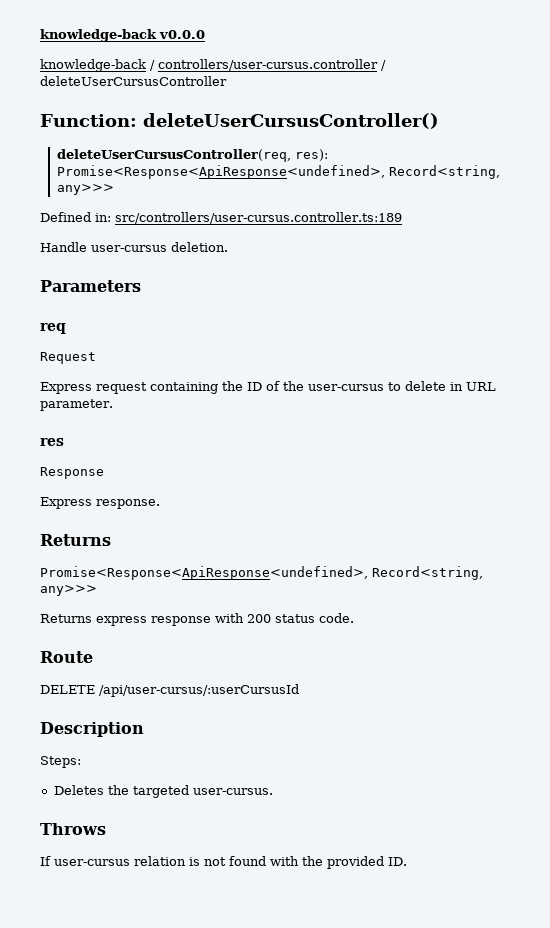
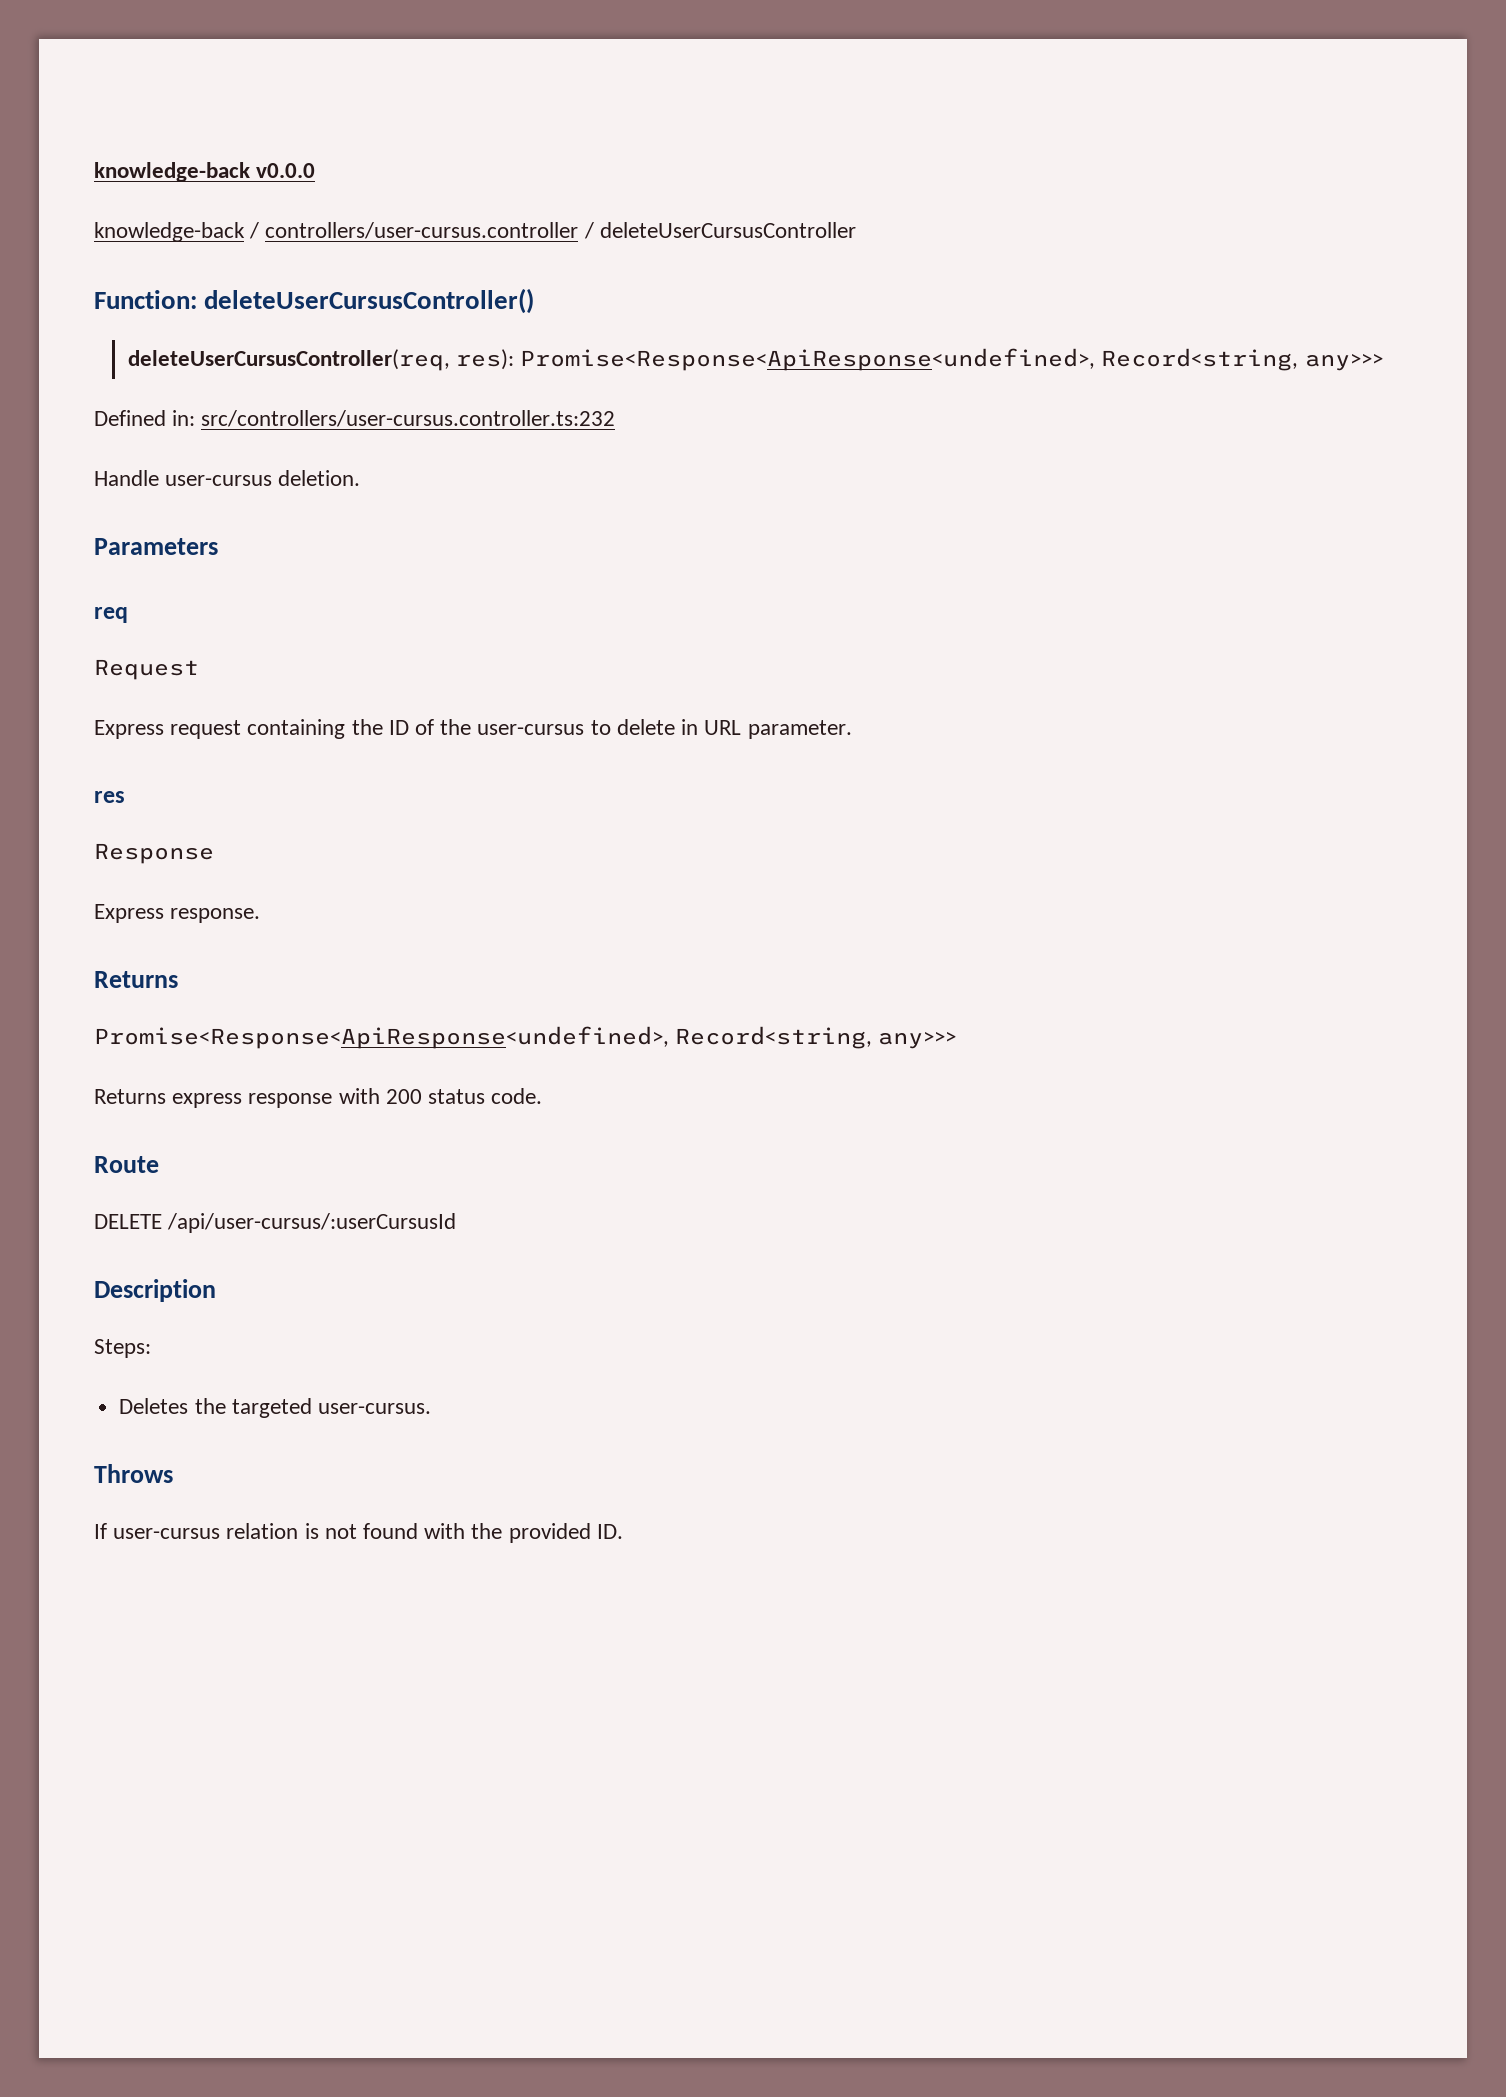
- Defined in: src/controllers/user-cursus.controller.ts:189
+ Defined in: src/controllers/user-cursus.controller.ts:232

